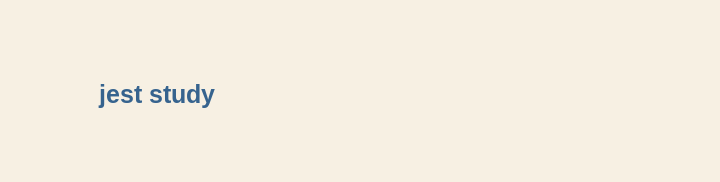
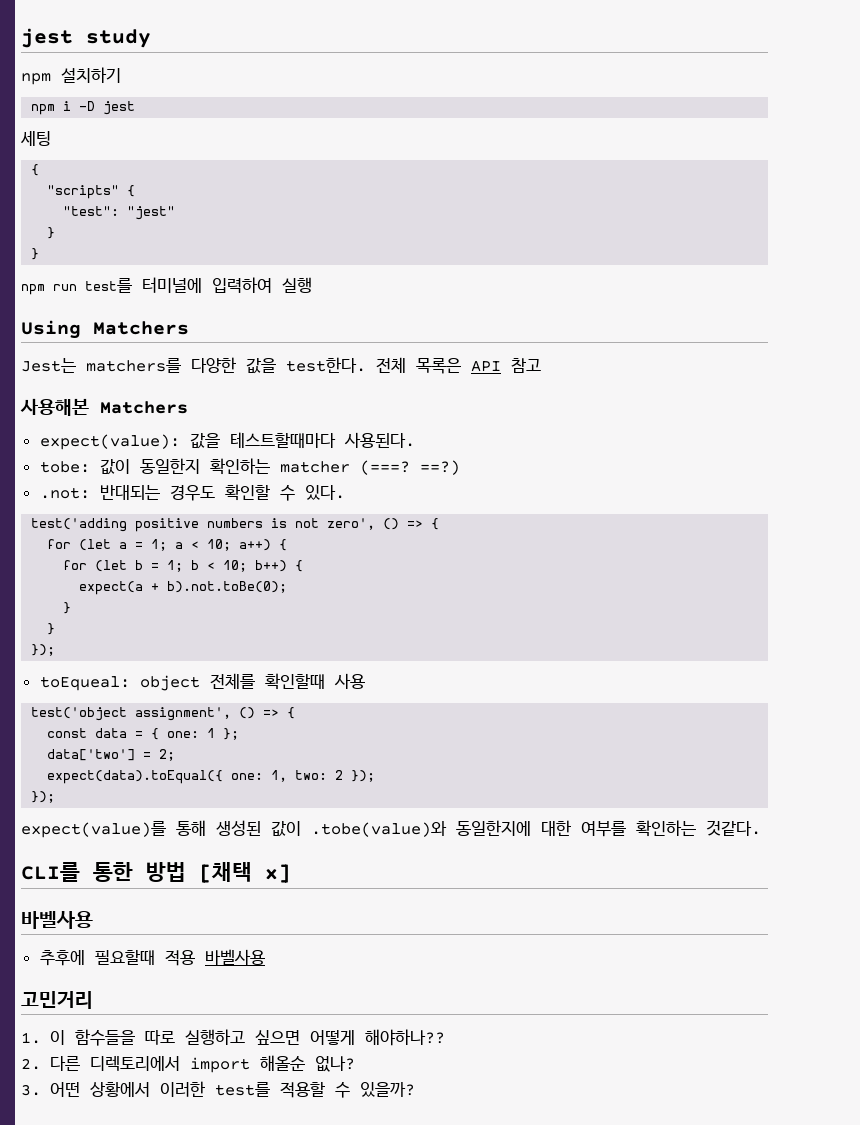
+ npm 설치하기
+ npm i -D jest
+ 세팅
+ {
+ "scripts" {
+ "test": "jest"
+ }
+ }
+ npm run test를 터미널에 입력하여 실행
+ Using Matchers
+ Jest는 matchers를 다양한 값을 test한다. 전체 목록은 API 참고
+ 사용해본 Matchers
+ expect(value): 값을 테스트할때마다 사용된다.
+ tobe: 값이 동일한지 확인하는 matcher (===? ==?)
+ .not: 반대되는 경우도 확인할 수 있다.
+ test('adding positive numbers is not zero', () => {
+ for (let a = 1; a < 10; a++) {
+ for (let b = 1; b < 10; b++) {
+ expect(a + b).not.toBe(0);
+ }
+ }
+ });
+ toEqueal: object 전체를 확인할때 사용
+ test('object assignment', () => {
+ const data = { one: 1 };
+ data['two'] = 2;
+ expect(data).toEqual({ one: 1, two: 2 });
+ });
+ expect(value)를 통해 생성된 값이 .tobe(value)와 동일한지에 대한 여부를 확인하는 것같다.
+ CLI를 통한 방법 [채택 x]
+ 바벨사용
+ 추후에 필요할때 적용 바벨사용
+ 고민거리
+ 1. 이 함수들을 따로 실행하고 싶으면 어떻게 해야하나??
+ 2. 다른 디렉토리에서 import 해올순 없나?
+ 3. 어떤 상황에서 이러한 test를 적용할 수 있을까?

